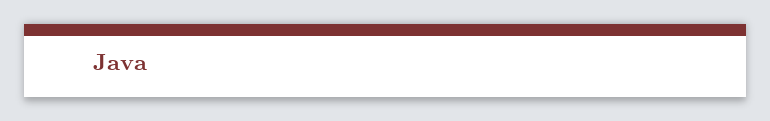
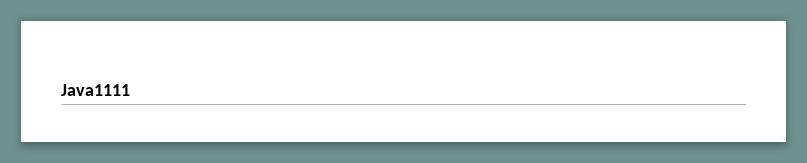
- Java
+ Java1111

